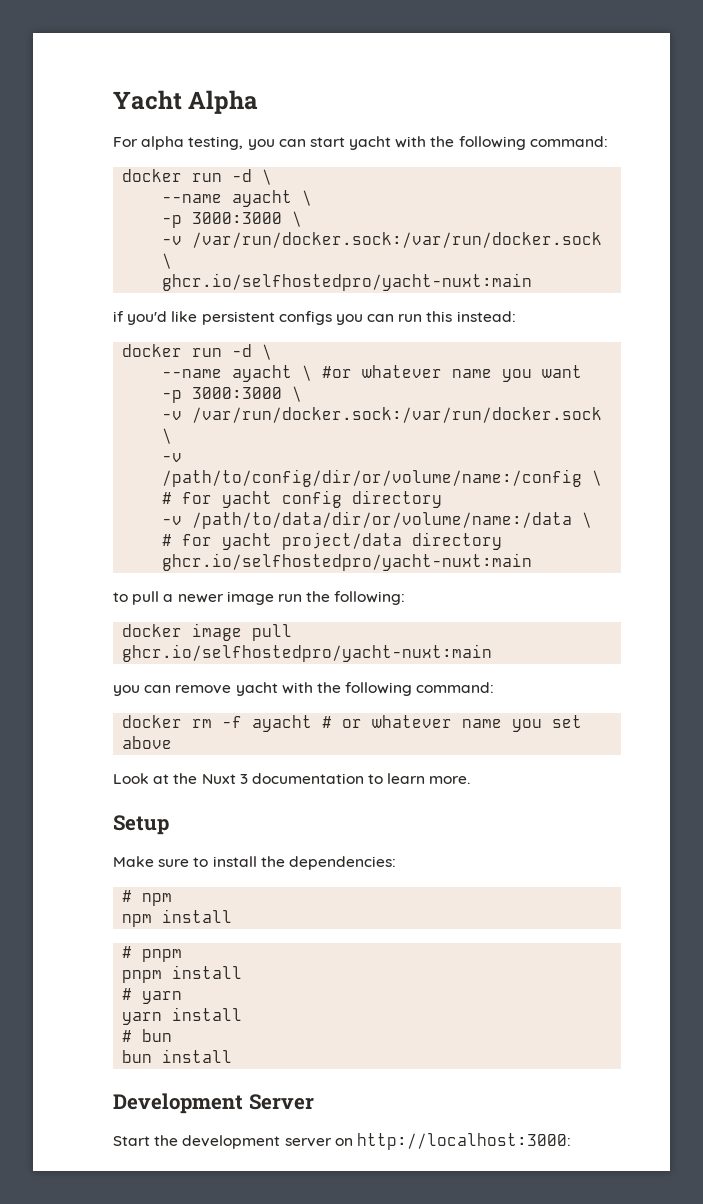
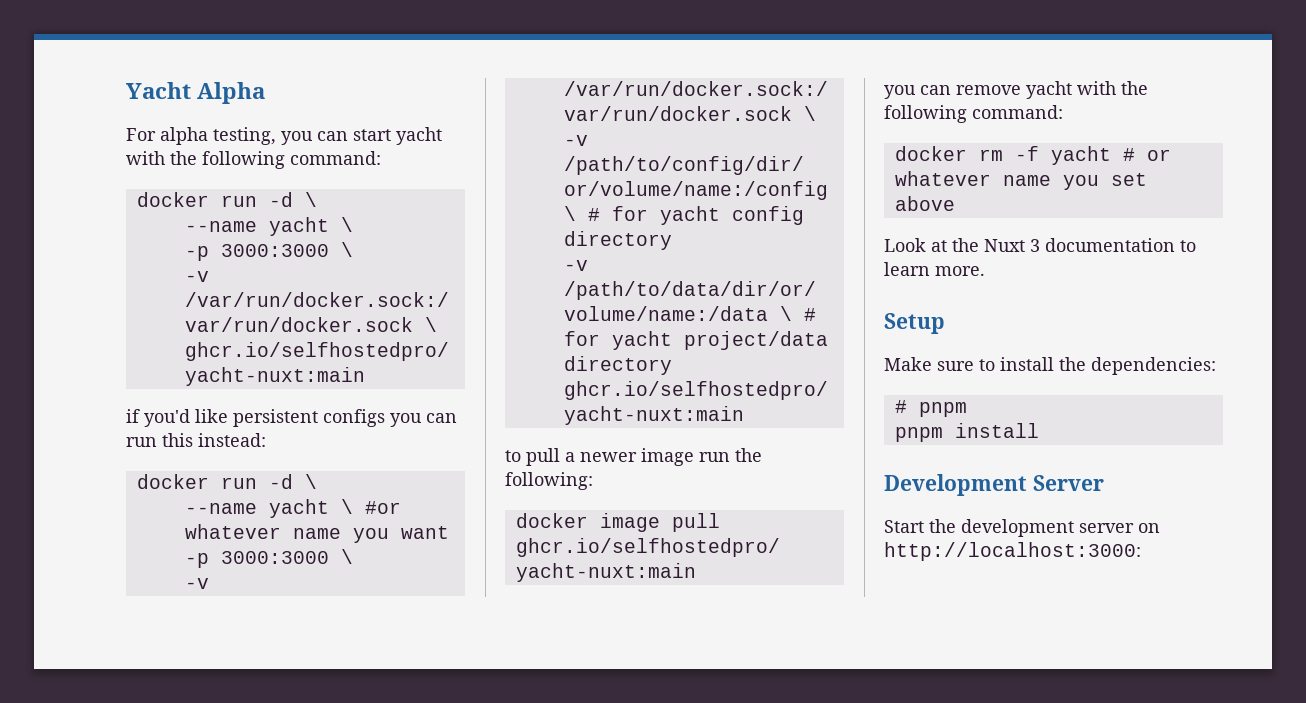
  For alpha testing, you can start yacht with the following command:
  docker run -d \
- --name ayacht \
+ --name yacht \
- --name ayacht \ #or whatever name you want
+ --name yacht \ #or whatever name you want
- docker rm -f ayacht # or whatever name you set above
+ docker rm -f yacht # or whatever name you set above
- # npm
- npm install
- # yarn
- yarn install
- # bun
- bun install

